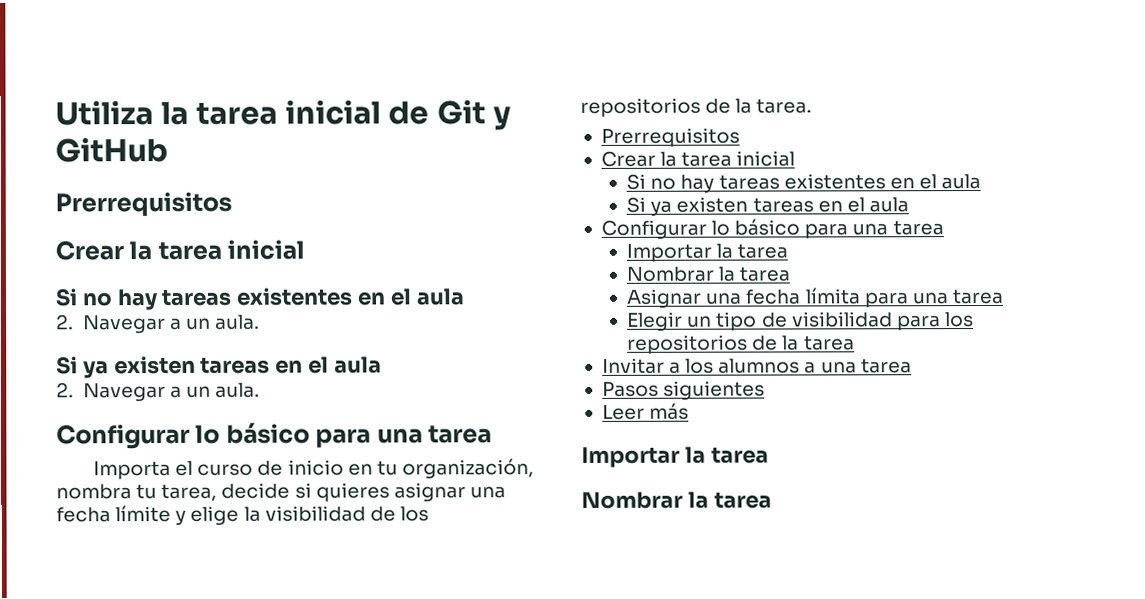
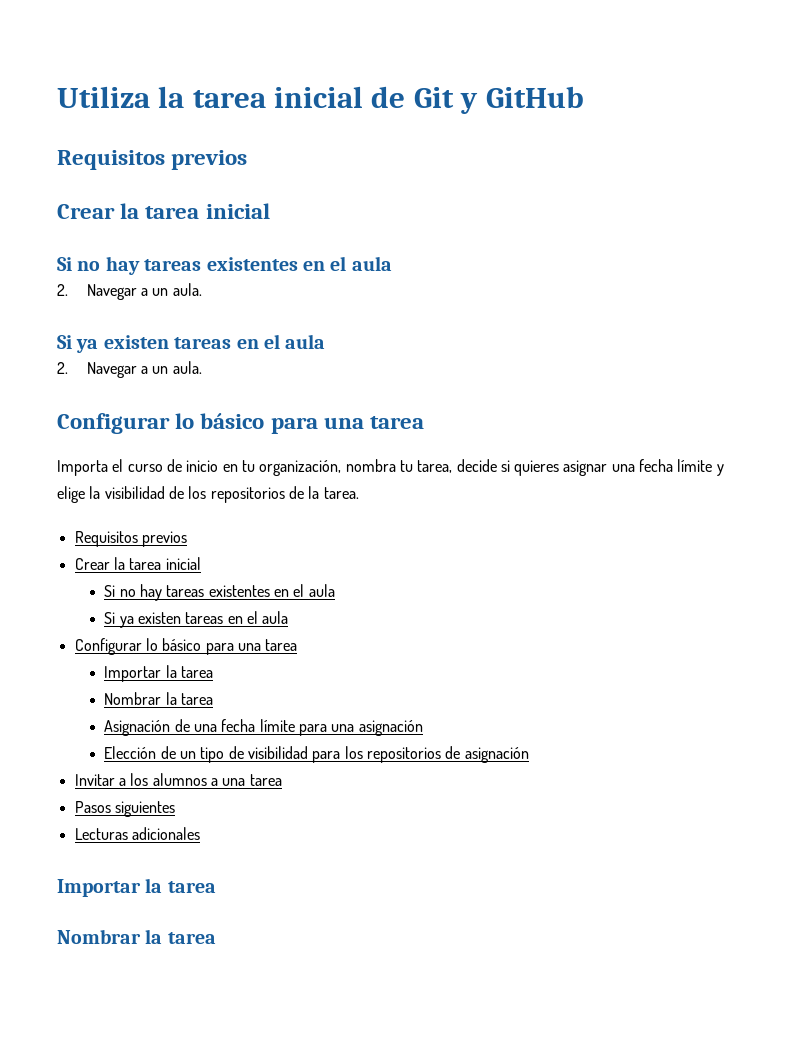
  Utiliza la tarea inicial de Git y GitHub
- Prerrequisitos
+ Requisitos previos
  Importa el curso de inicio en tu organización, nombra tu tarea, decide si quieres asignar una fecha límite y elige la visibilidad de los repositorios de la tarea.
- Prerrequisitos
+ Requisitos previos
- Asignar una fecha límita para una tarea
- Elegir un tipo de visibilidad para los repositorios de la tarea
+ Asignación de una fecha límite para una asignación
+ Elección de un tipo de visibilidad para los repositorios de asignación
- Leer más
+ Lecturas adicionales

